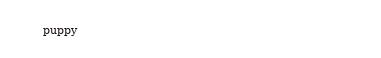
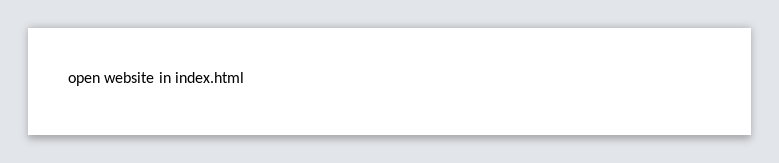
- puppy
+ open website in index.html

